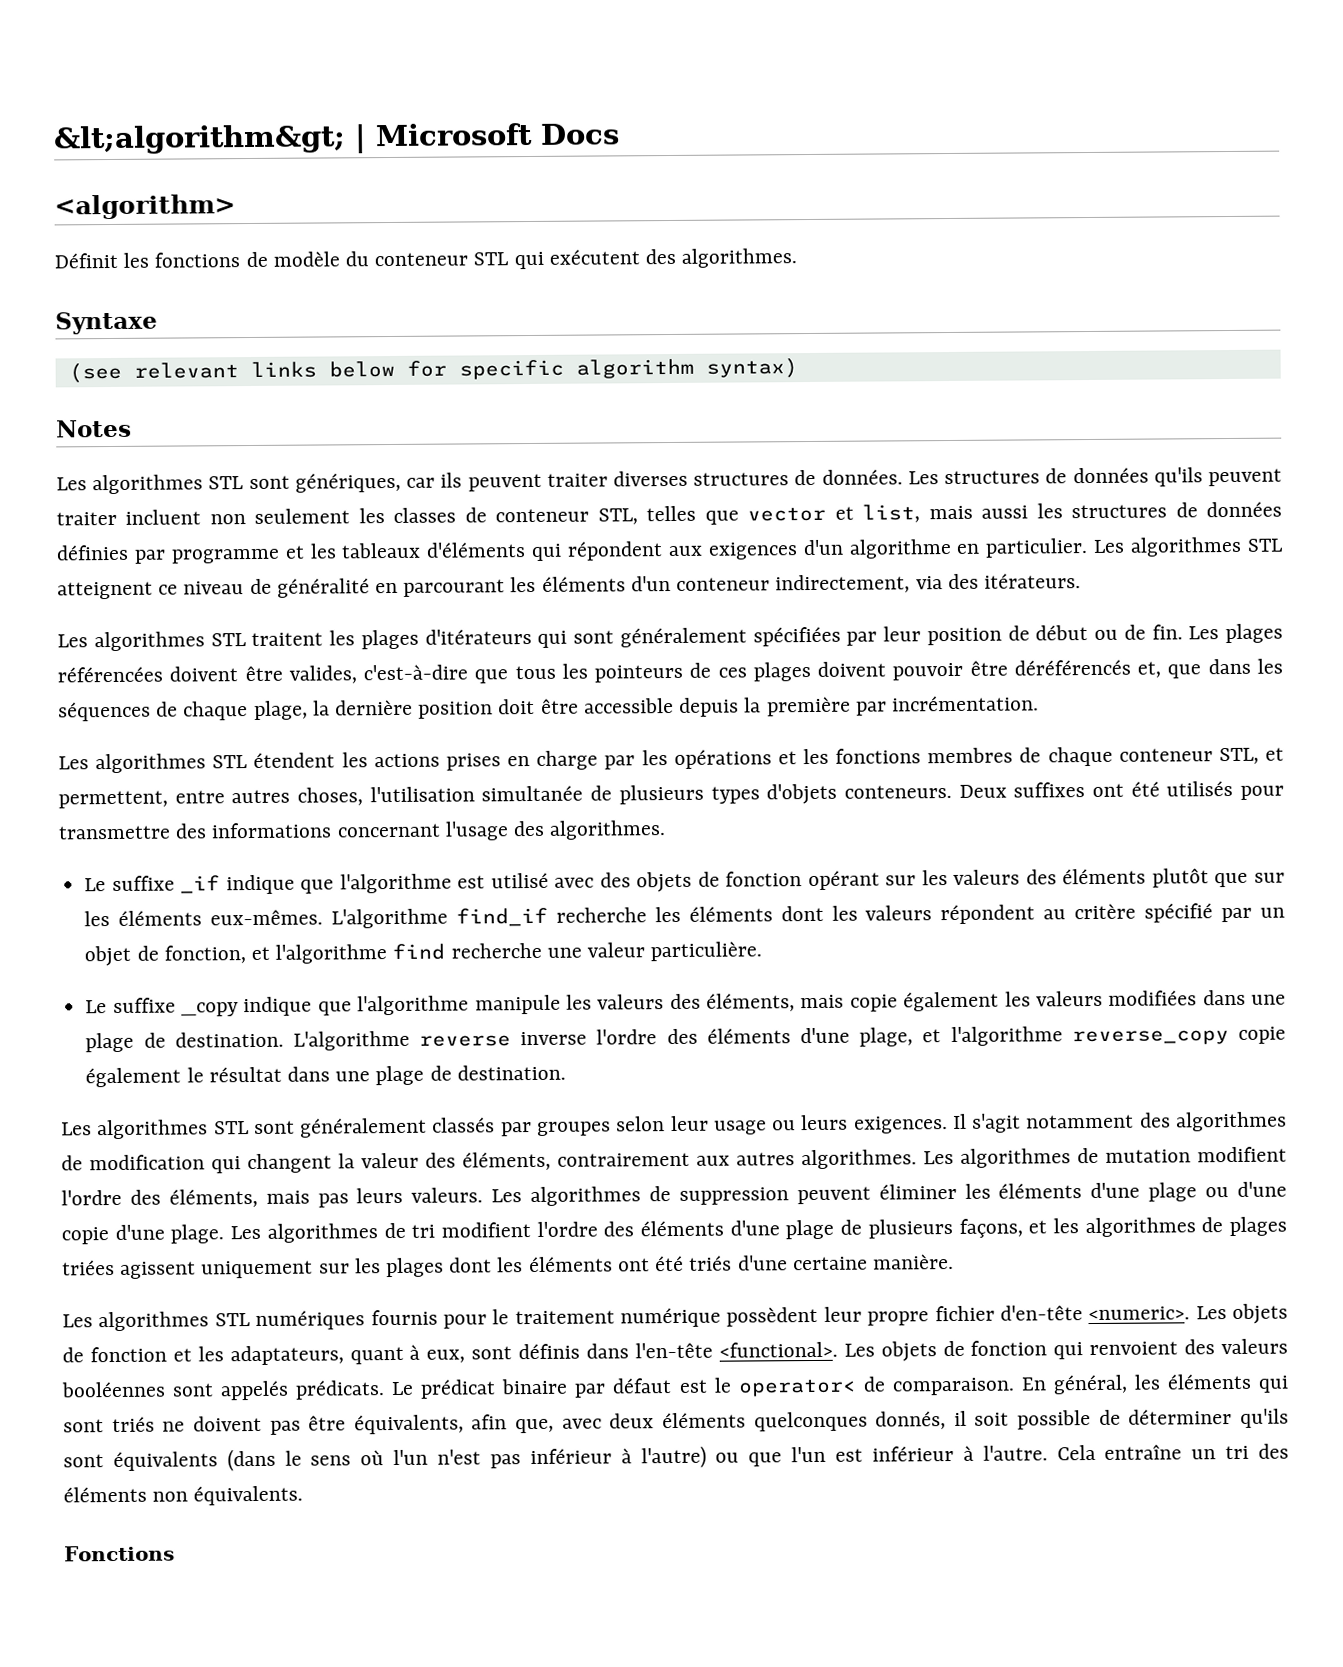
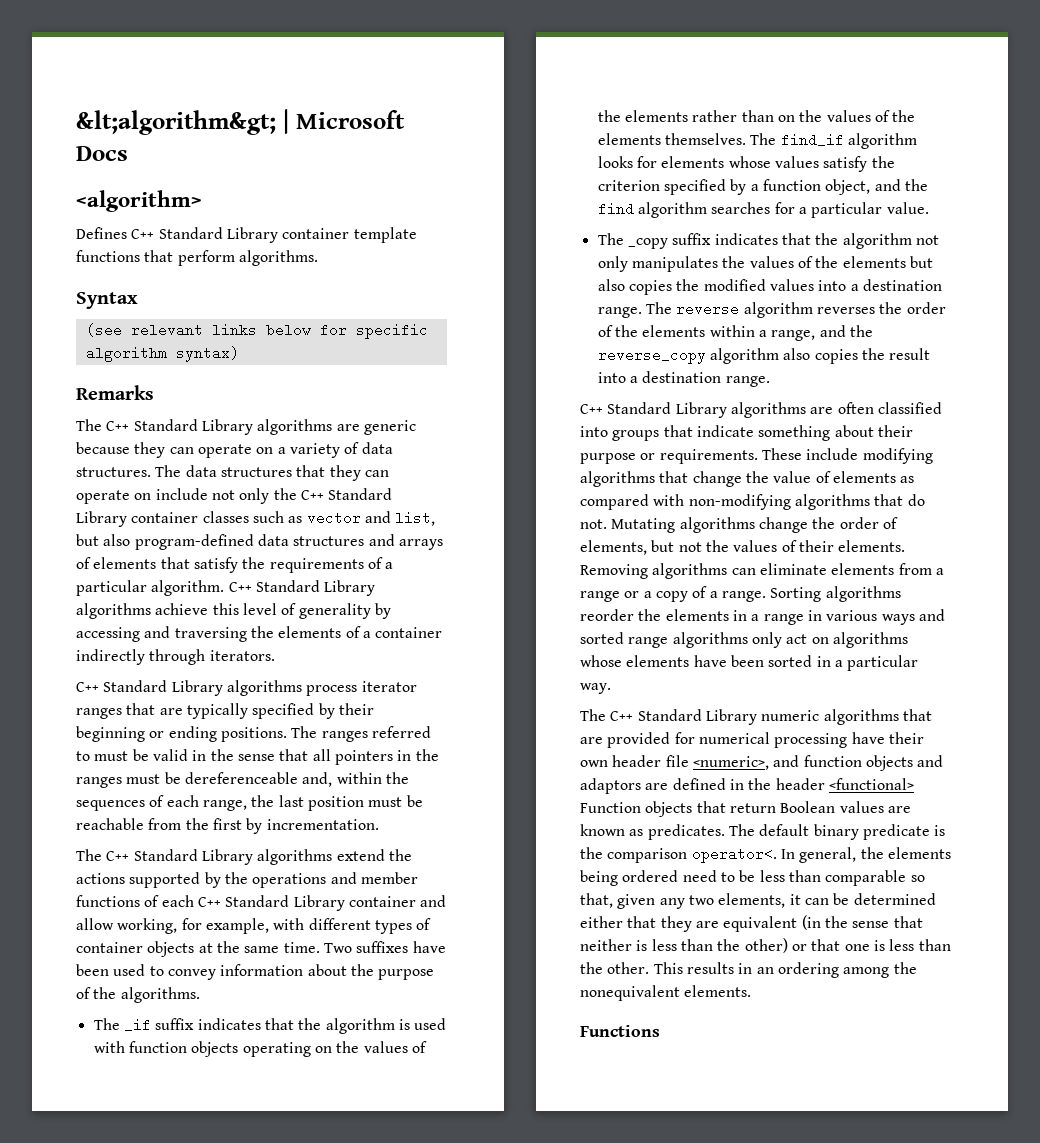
- Définit les fonctions de modèle du conteneur STL qui exécutent des algorithmes.
- Syntaxe
+ Defines C++ Standard Library container template functions that perform algorithms.
+ Syntax
- Notes
- Les algorithmes STL sont génériques, car ils peuvent traiter diverses structures de données. Les structures de données qu'ils peuvent traiter incluent non seulement les classes de conteneur STL, telles que vector et list, mais aussi les structures de données définies par programme et les tableaux d'éléments qui répondent aux exigences d'un algorithme en particulier. Les algorithmes STL atteignent ce niveau de généralité en parcourant les éléments d'un conteneur indirectement, via des itérateurs.
- Les algorithmes STL traitent les plages d'itérateurs qui sont généralement spécifiées par leur position de début ou de fin. Les plages référencées doivent être valides, c'est-à-dire que tous les pointeurs de ces plages doivent pouvoir être déréférencés et, que dans les séquences de chaque plage, la dernière position doit être accessible depuis la première par incrémentation.
- Les algorithmes STL étendent les actions prises en charge par les opérations et les fonctions membres de chaque conteneur STL, et permettent, entre autres choses, l'utilisation simultanée de plusieurs types d'objets conteneurs. Deux suffixes ont été utilisés pour transmettre des informations concernant l'usage des algorithmes.
- Le suffixe _if indique que l'algorithme est utilisé avec des objets de fonction opérant sur les valeurs des éléments plutôt que sur les éléments eux-mêmes. L'algorithme find_if recherche les éléments dont les valeurs répondent au critère spécifié par un objet de fonction, et l'algorithme find recherche une valeur particulière.
- Le suffixe _copy indique que l'algorithme manipule les valeurs des éléments, mais copie également les valeurs modifiées dans une plage de destination. L'algorithme reverse inverse l'ordre des éléments d'une plage, et l'algorithme reverse_copy copie également le résultat dans une plage de destination.
- Les algorithmes STL sont généralement classés par groupes selon leur usage ou leurs exigences. Il s'agit notamment des algorithmes de modification qui changent la valeur des éléments, contrairement aux autres algorithmes. Les algorithmes de mutation modifient l'ordre des éléments, mais pas leurs valeurs. Les algorithmes de suppression peuvent éliminer les éléments d'une plage ou d'une copie d'une plage. Les algorithmes de tri modifient l'ordre des éléments d'une plage de plusieurs façons, et les algorithmes de plages triées agissent uniquement sur les plages dont les éléments ont été triés d'une certaine manière.
- Les algorithmes STL numériques fournis pour le traitement numérique possèdent leur propre fichier d'en-tête <numeric>. Les objets de fonction et les adaptateurs, quant à eux, sont définis dans l'en-tête <functional>. Les objets de fonction qui renvoient des valeurs booléennes sont appelés prédicats. Le prédicat binaire par défaut est le operator< de comparaison. En général, les éléments qui sont triés ne doivent pas être équivalents, afin que, avec deux éléments quelconques donnés, il soit possible de déterminer qu'ils sont équivalents (dans le sens où l'un n'est pas inférieur à l'autre) ou que l'un est inférieur à l'autre. Cela entraîne un tri des éléments non équivalents.
- Fonctions
+ Remarks
+ The C++ Standard Library algorithms are generic because they can operate on a variety of data structures. The data structures that they can operate on include not only the C++ Standard Library container classes such as vector and list, but also program-defined data structures and arrays of elements that satisfy the requirements of a particular algorithm. C++ Standard Library algorithms achieve this level of generality by accessing and traversing the elements of a container indirectly through iterators.
+ C++ Standard Library algorithms process iterator ranges that are typically specified by their beginning or ending positions. The ranges referred to must be valid in the sense that all pointers in the ranges must be dereferenceable and, within the sequences of each range, the last position must be reachable from the first by incrementation.
+ The C++ Standard Library algorithms extend the actions supported by the operations and member functions of each C++ Standard Library container and allow working, for example, with different types of container objects at the same time. Two suffixes have been used to convey information about the purpose of the algorithms.
+ The _if suffix indicates that the algorithm is used with function objects operating on the values of the elements rather than on the values of the elements themselves. The find_if algorithm looks for elements whose values satisfy the criterion specified by a function object, and the find algorithm searches for a particular value.
+ The _copy suffix indicates that the algorithm not only manipulates the values of the elements but also copies the modified values into a destination range. The reverse algorithm reverses the order of the elements within a range, and the reverse_copy algorithm also copies the result into a destination range.
+ C++ Standard Library algorithms are often classified into groups that indicate something about their purpose or requirements. These include modifying algorithms that change the value of elements as compared with non-modifying algorithms that do not. Mutating algorithms change the order of elements, but not the values of their elements. Removing algorithms can eliminate elements from a range or a copy of a range. Sorting algorithms reorder the elements in a range in various ways and sorted range algorithms only act on algorithms whose elements have been sorted in a particular way.
+ The C++ Standard Library numeric algorithms that are provided for numerical processing have their own header file <numeric>, and function objects and adaptors are defined in the header <functional> Function objects that return Boolean values are known as predicates. The default binary predicate is the comparison operator<. In general, the elements being ordered need to be less than comparable so that, given any two elements, it can be determined either that they are equivalent (in the sense that neither is less than the other) or that one is less than the other. This results in an ordering among the nonequivalent elements.
+ Functions

